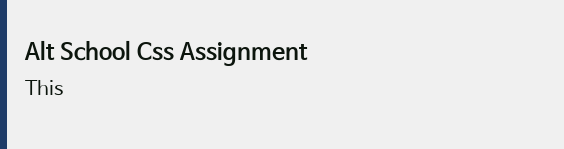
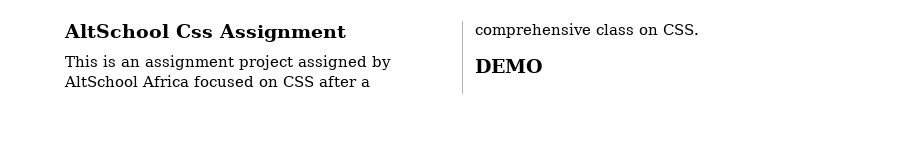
- Alt School Css Assignment
+ AltSchool Css Assignment
- This
+ This is an assignment project assigned by AltSchool Africa focused on CSS after a comprehensive class on CSS.
+ DEMO

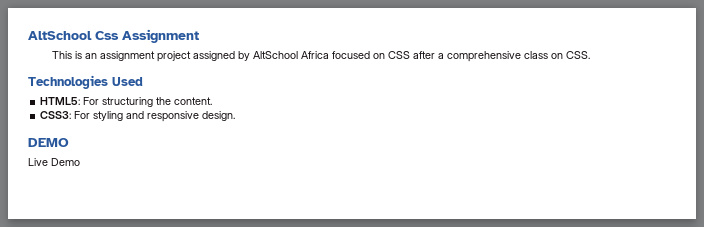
+ Technologies Used
+ HTML5: For structuring the content.
+ CSS3: For styling and responsive design.
+ Live Demo

